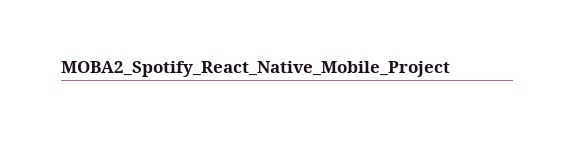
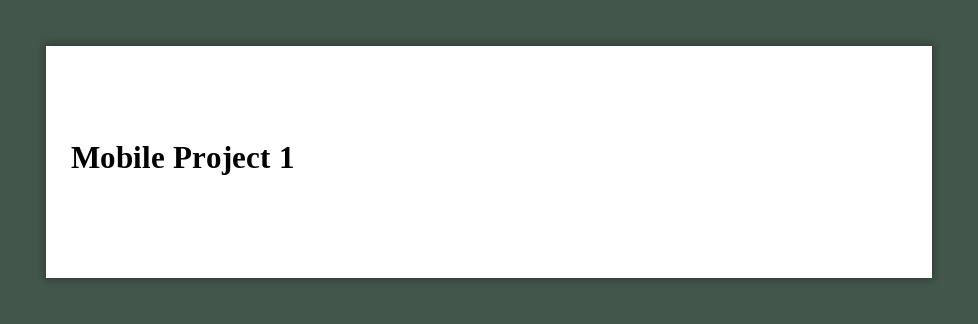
- MOBA2_Spotify_React_Native_Mobile_Project
+ Mobile Project 1

